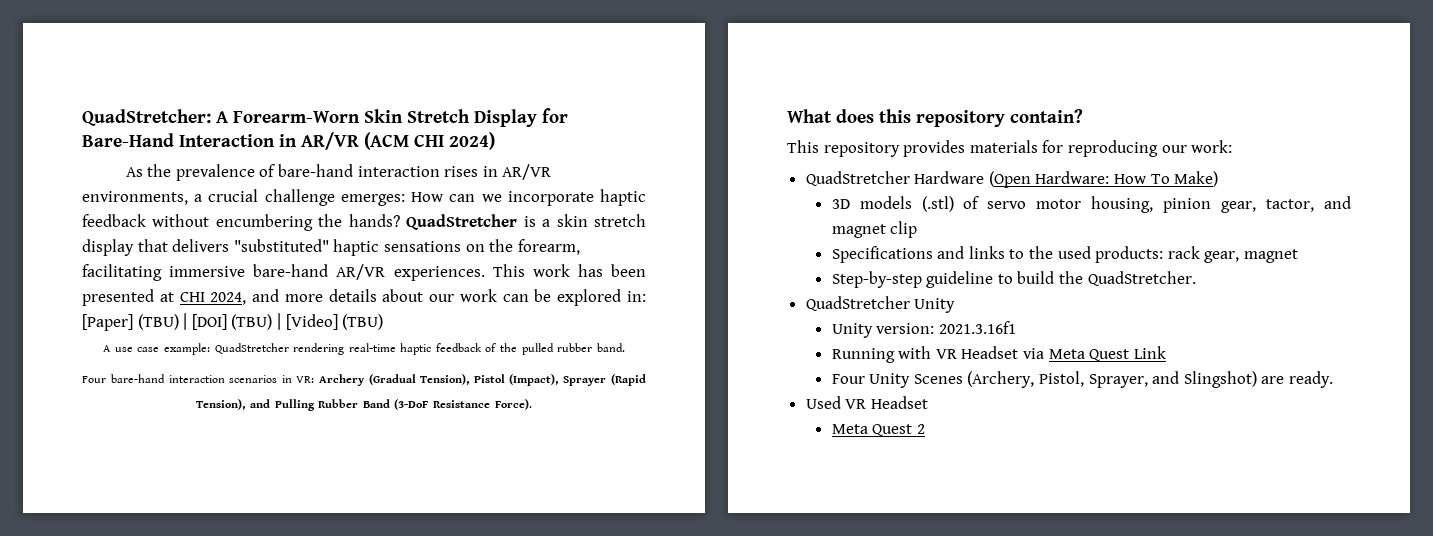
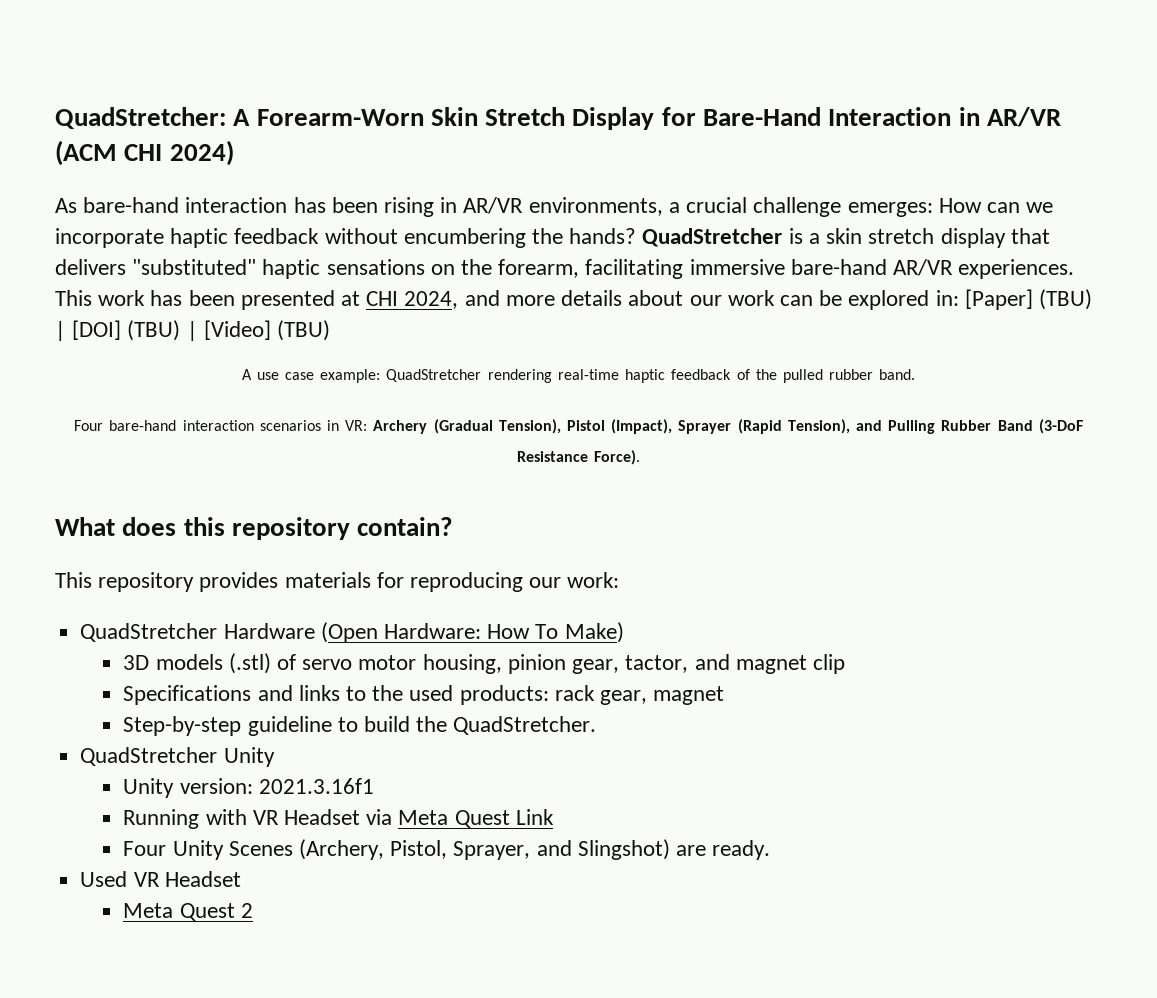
- As the prevalence of bare-hand interaction rises in AR/VR environments, a crucial challenge emerges: How can we incorporate haptic feedback without encumbering the hands?
+ As bare-hand interaction has been rising in AR/VR environments, a crucial challenge emerges: How can we incorporate haptic feedback without encumbering the hands?

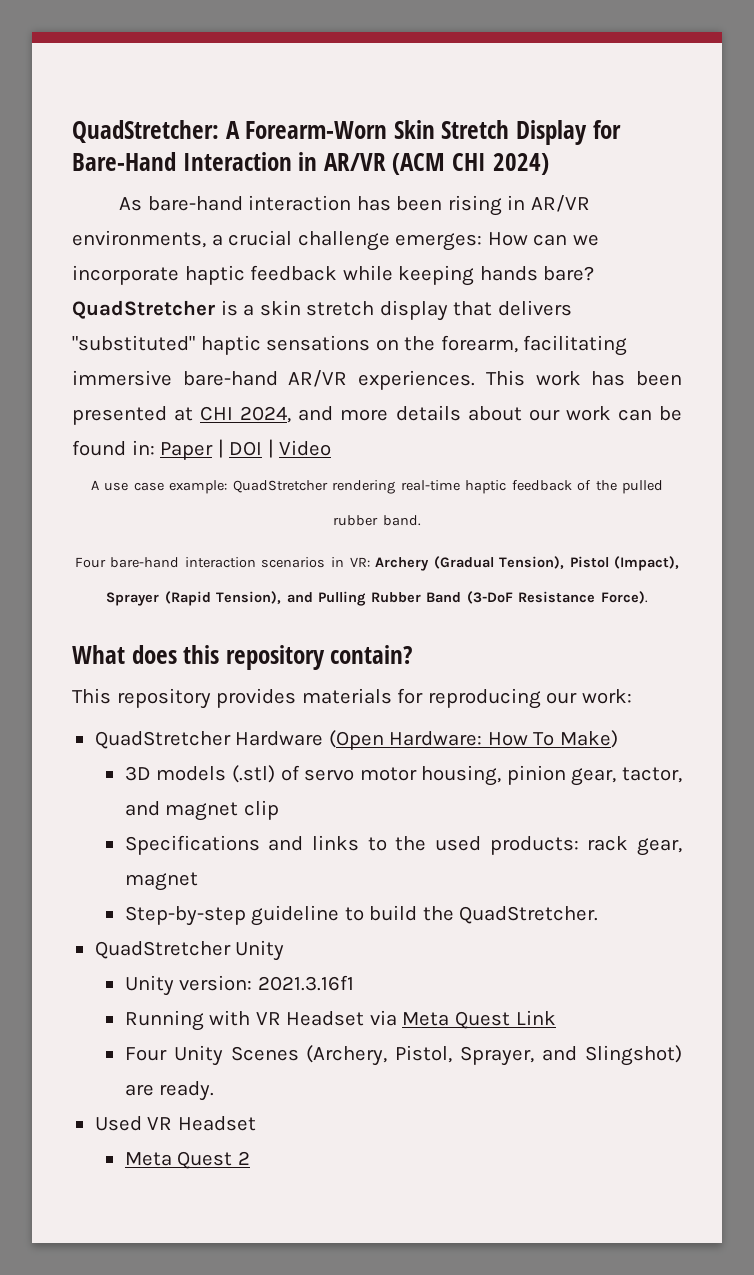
- As bare-hand interaction has been rising in AR/VR environments, a crucial challenge emerges: How can we incorporate haptic feedback without encumbering the hands?
+ As bare-hand interaction has been rising in AR/VR environments, a crucial challenge emerges: How can we incorporate haptic feedback while keeping hands bare?
- This work has been presented at CHI 2024, and more details about our work can be explored in: [Paper] (TBU) | [DOI] (TBU) | [Video] (TBU)
+ This work has been presented at CHI 2024, and more details about our work can be found in: Paper | DOI | Video

